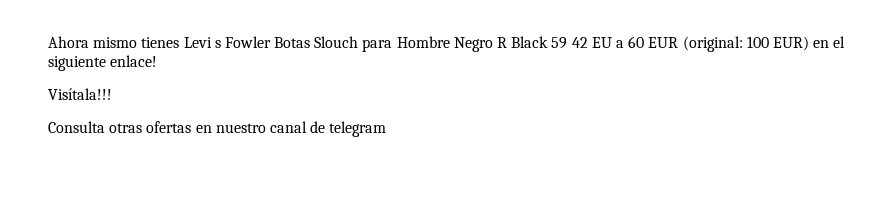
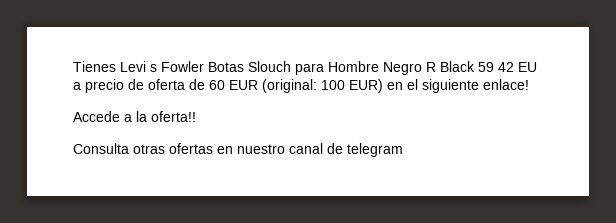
- Ahora mismo tienes Levi s Fowler Botas Slouch para Hombre Negro R Black 59 42 EU a 60 EUR (original: 100 EUR) en el siguiente enlace!
+ Tienes Levi s Fowler Botas Slouch para Hombre Negro R Black 59 42 EU a precio de oferta de 60 EUR (original: 100 EUR) en el siguiente enlace!
- Visítala!!!
+ Accede a la oferta!!

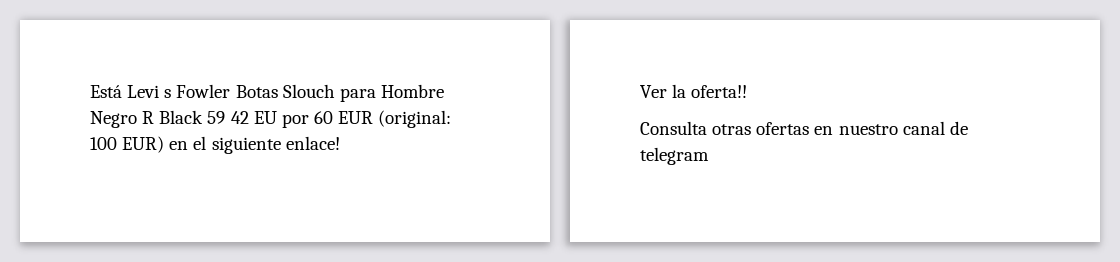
- Tienes Levi s Fowler Botas Slouch para Hombre Negro R Black 59 42 EU a precio de oferta de 60 EUR (original: 100 EUR) en el siguiente enlace!
+ Está Levi s Fowler Botas Slouch para Hombre Negro R Black 59 42 EU por 60 EUR (original: 100 EUR) en el siguiente enlace!
- Accede a la oferta!!
+ Ver la oferta!!

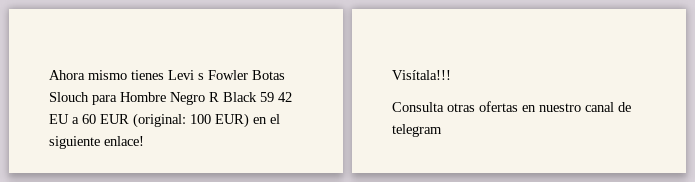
- Está Levi s Fowler Botas Slouch para Hombre Negro R Black 59 42 EU por 60 EUR (original: 100 EUR) en el siguiente enlace!
+ Ahora mismo tienes Levi s Fowler Botas Slouch para Hombre Negro R Black 59 42 EU a 60 EUR (original: 100 EUR) en el siguiente enlace!
- Ver la oferta!!
+ Visítala!!!

